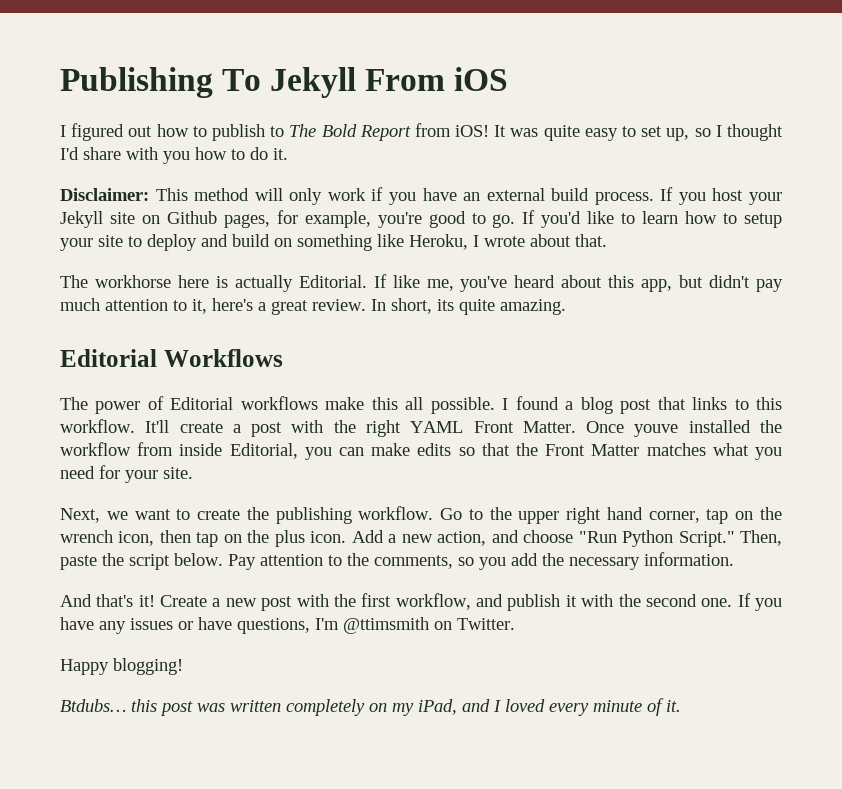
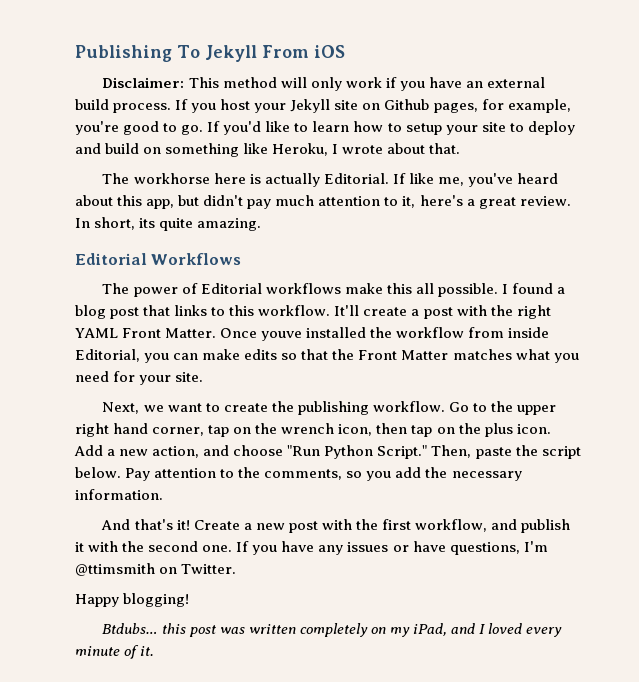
- I figured out how to publish to The Bold Report from iOS! It was quite easy to set up, so I thought I'd share with you how to do it.

